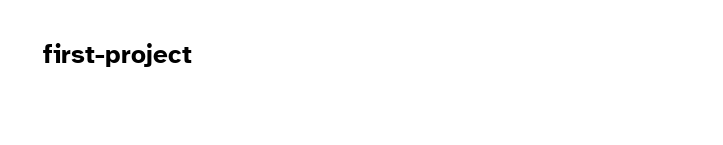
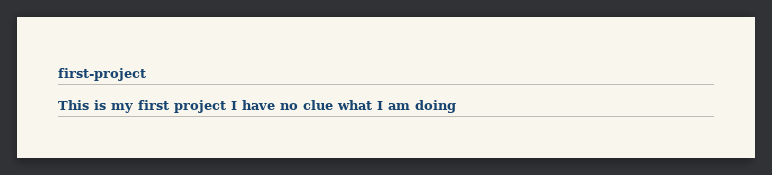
+ This is my first project I have no clue what I am doing

